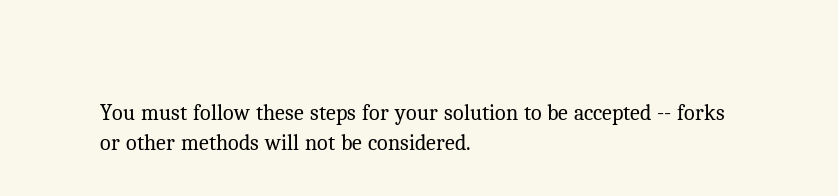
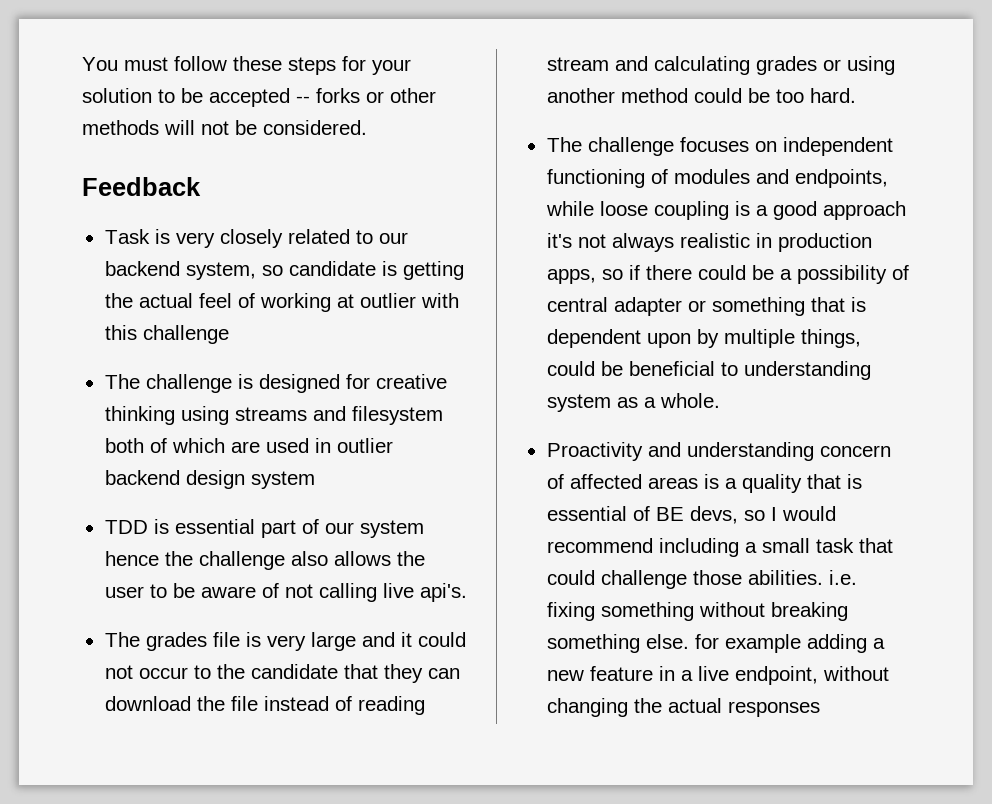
+ Feedback
+ Task is very closely related to our backend system, so candidate is getting the actual feel of working at outlier with this challenge
+ The challenge is designed for creative thinking using streams and filesystem both of which are used in outlier backend design system
+ TDD is essential part of our system hence the challenge also allows the user to be aware of not calling live api's.
+ The grades file is very large and it could not occur to the candidate that they can download the file instead of reading stream and calculating grades or using another method could be too hard.
+ The challenge focuses on independent functioning of modules and endpoints, while loose coupling is a good approach it's not always realistic in production apps, so if there could be a possibility of central adapter or something that is dependent upon by multiple things, could be beneficial to understanding system as a whole.
+ Proactivity and understanding concern of affected areas is a quality that is essential of BE devs, so I would recommend including a small task that could challenge those abilities. i.e. fixing something without breaking something else. for example adding a new feature in a live endpoint, without changing the actual responses

